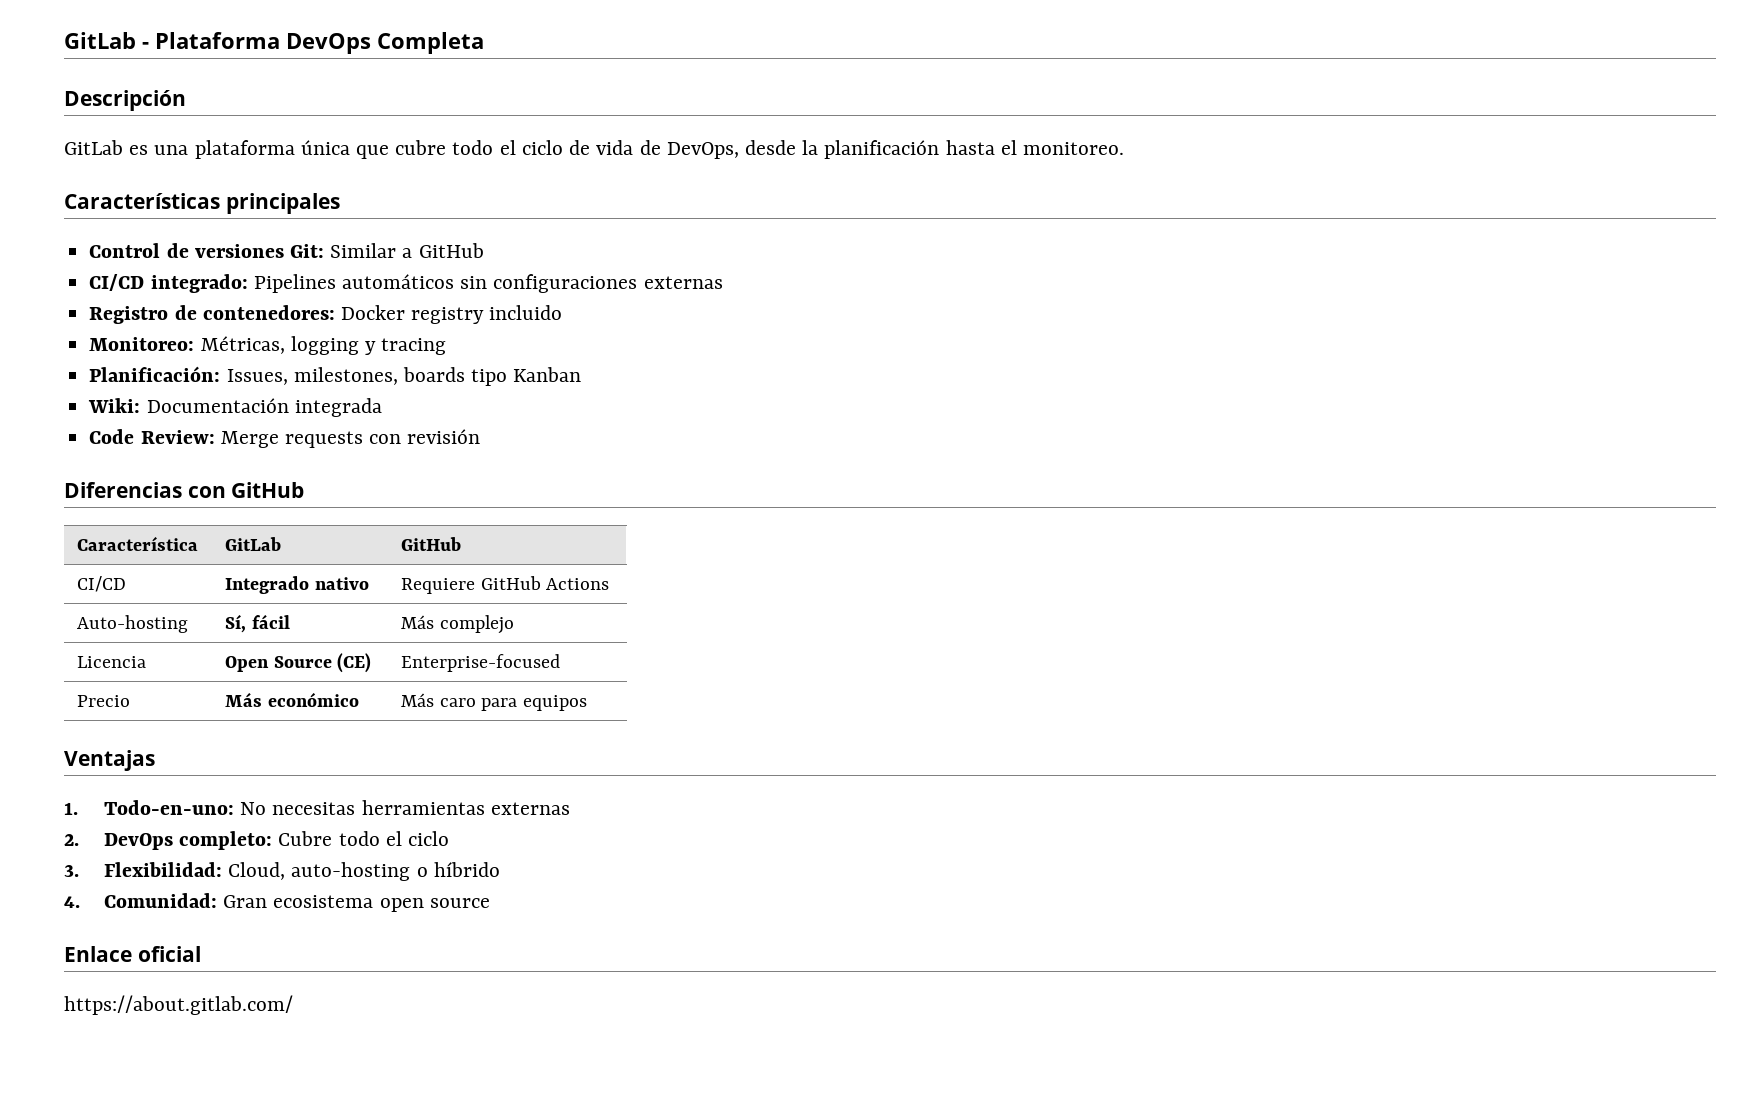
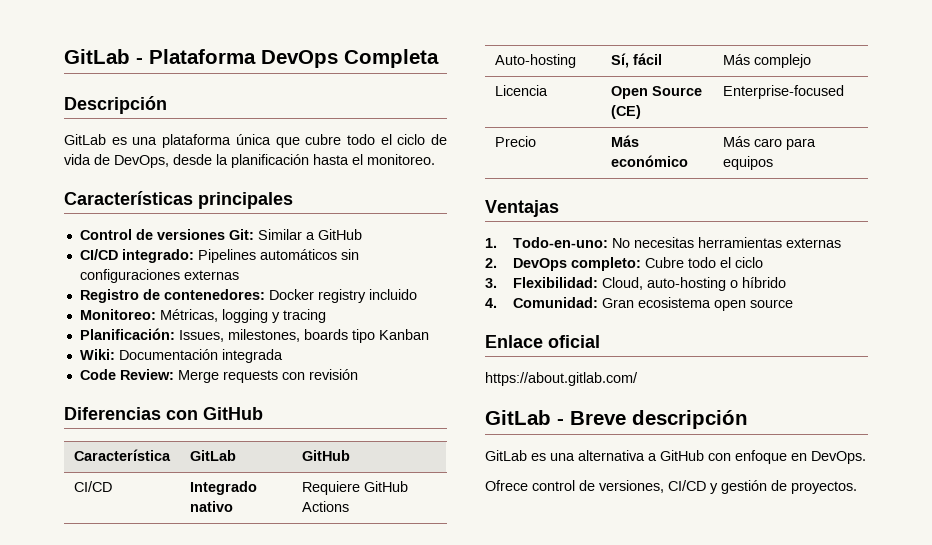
+ GitLab - Breve descripción
+ GitLab es una alternativa a GitHub con enfoque en DevOps.
+ Ofrece control de versiones, CI/CD y gestión de proyectos.

